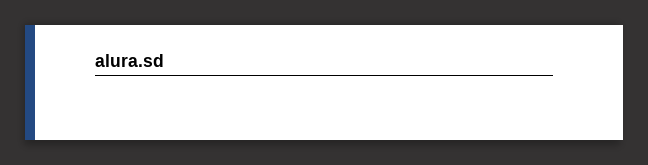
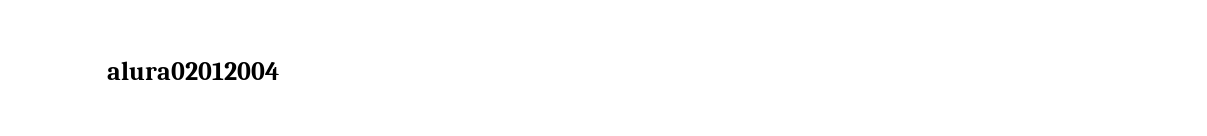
- alura.sd
+ alura02012004

